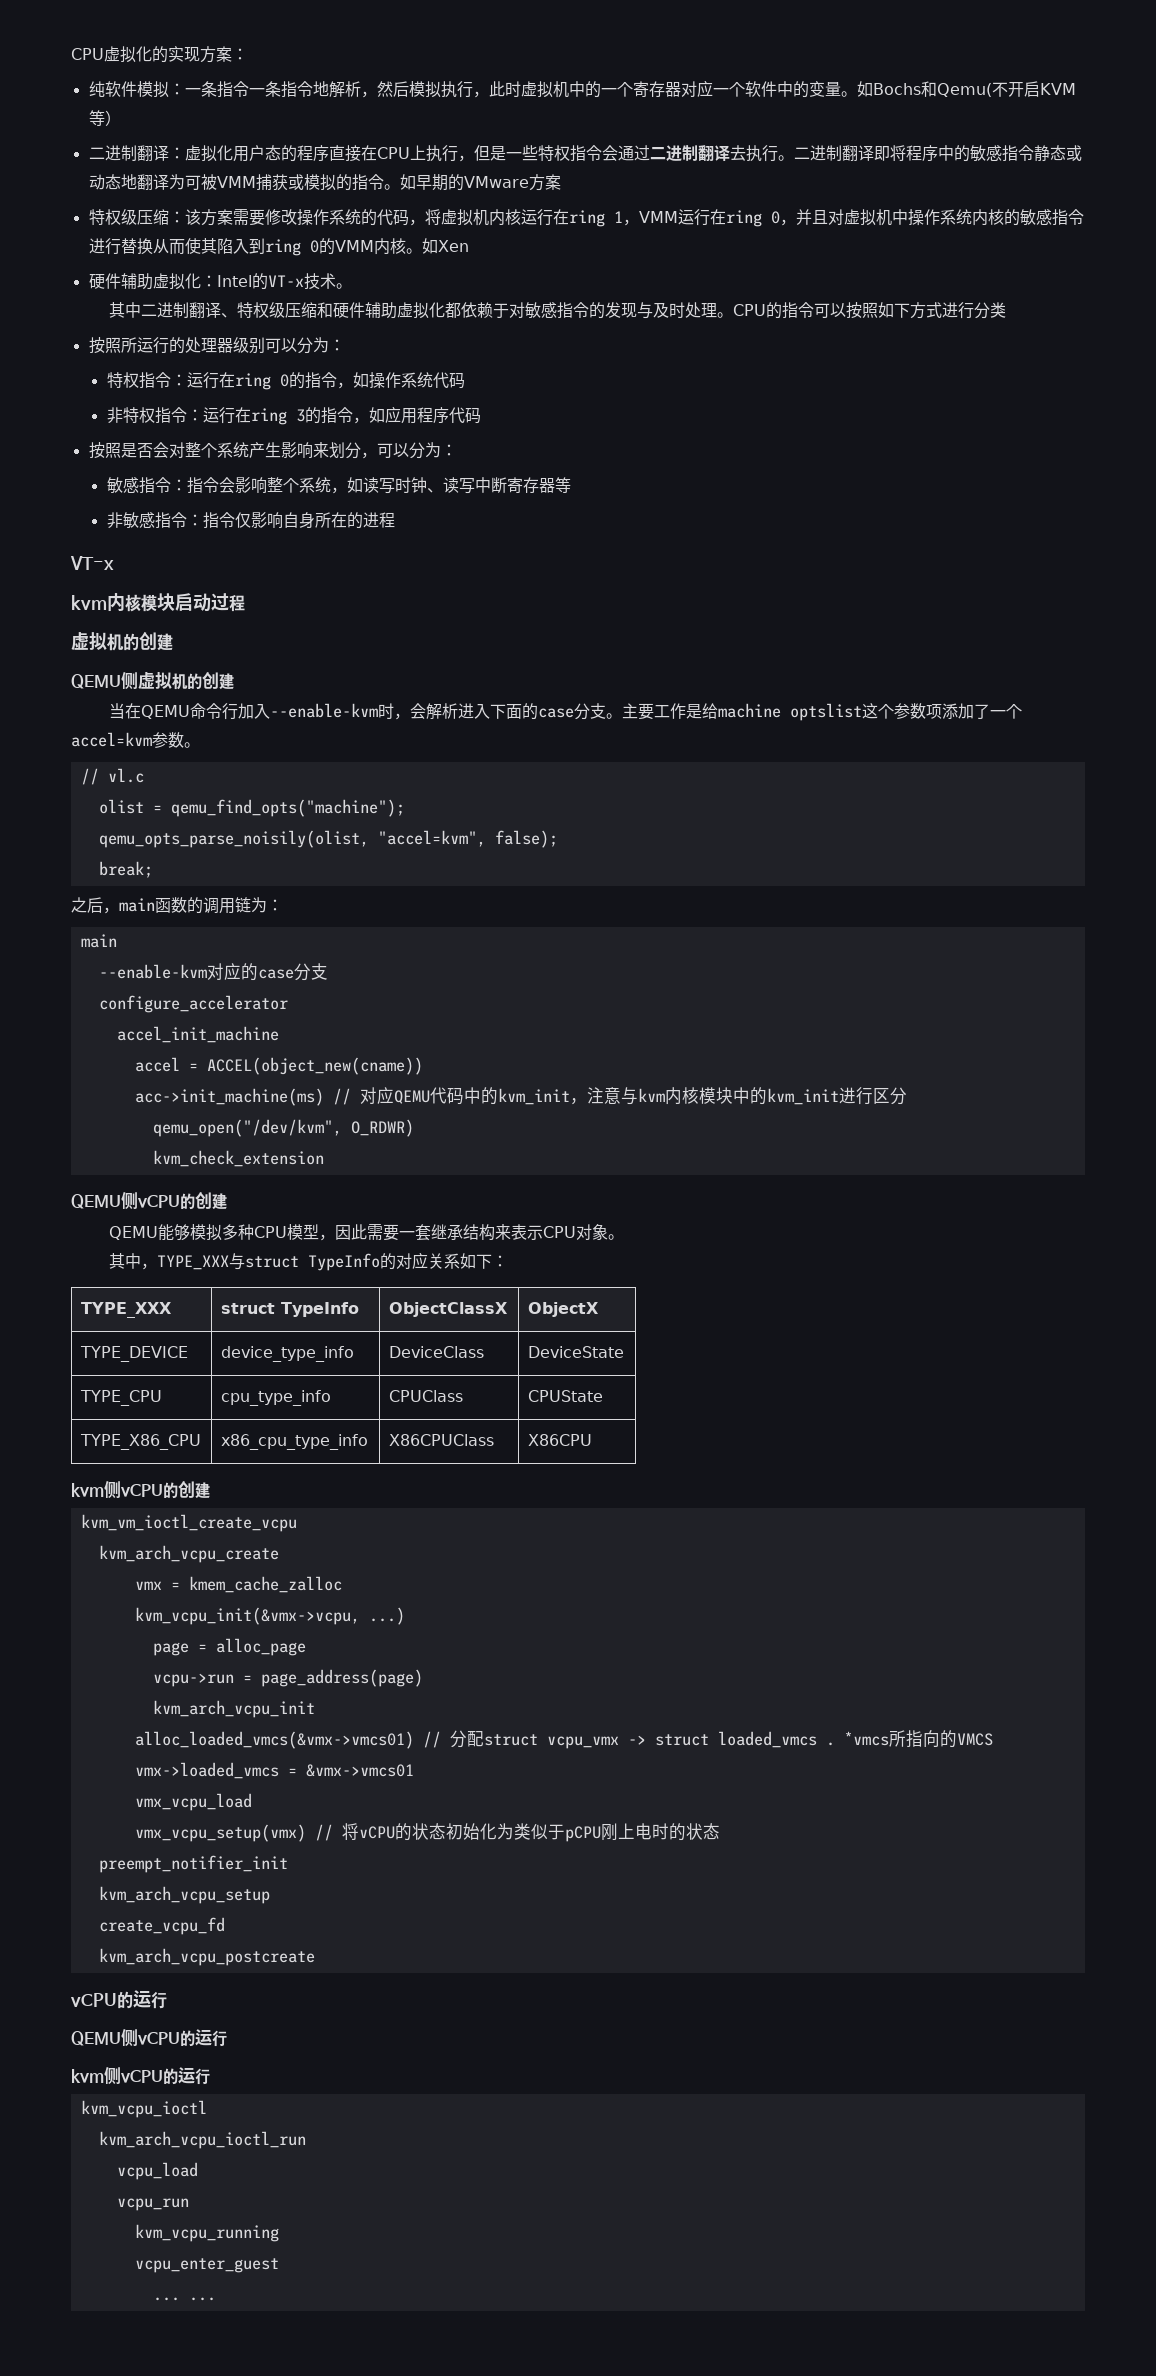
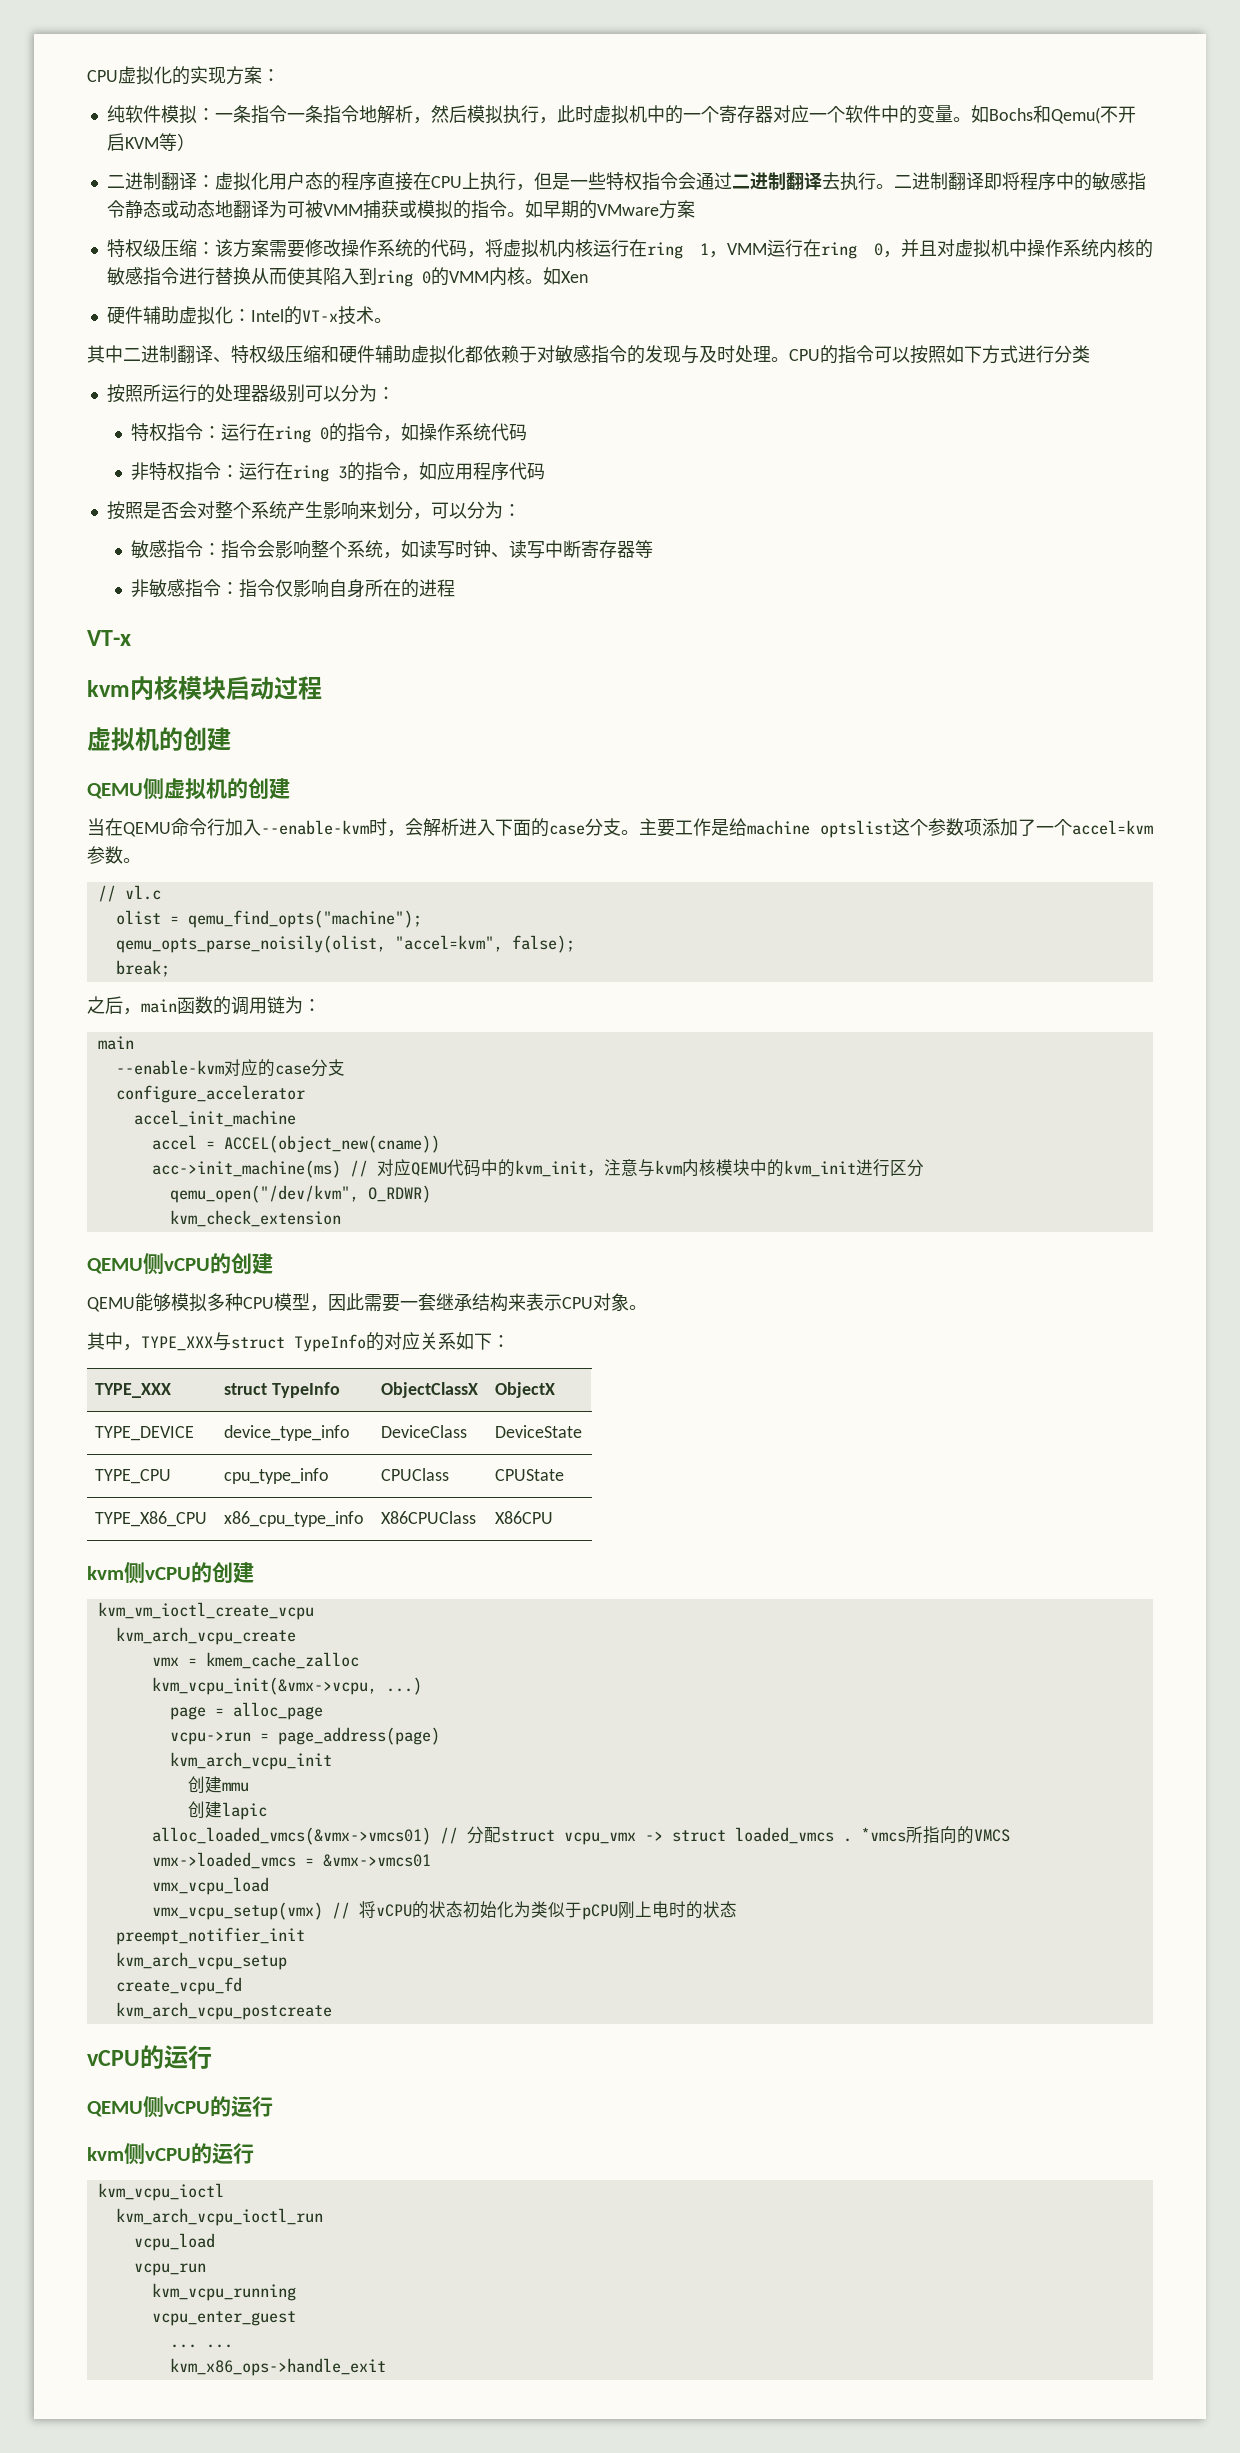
+ 创建mmu
+ 创建lapic
+ kvm_x86_ops->handle_exit

